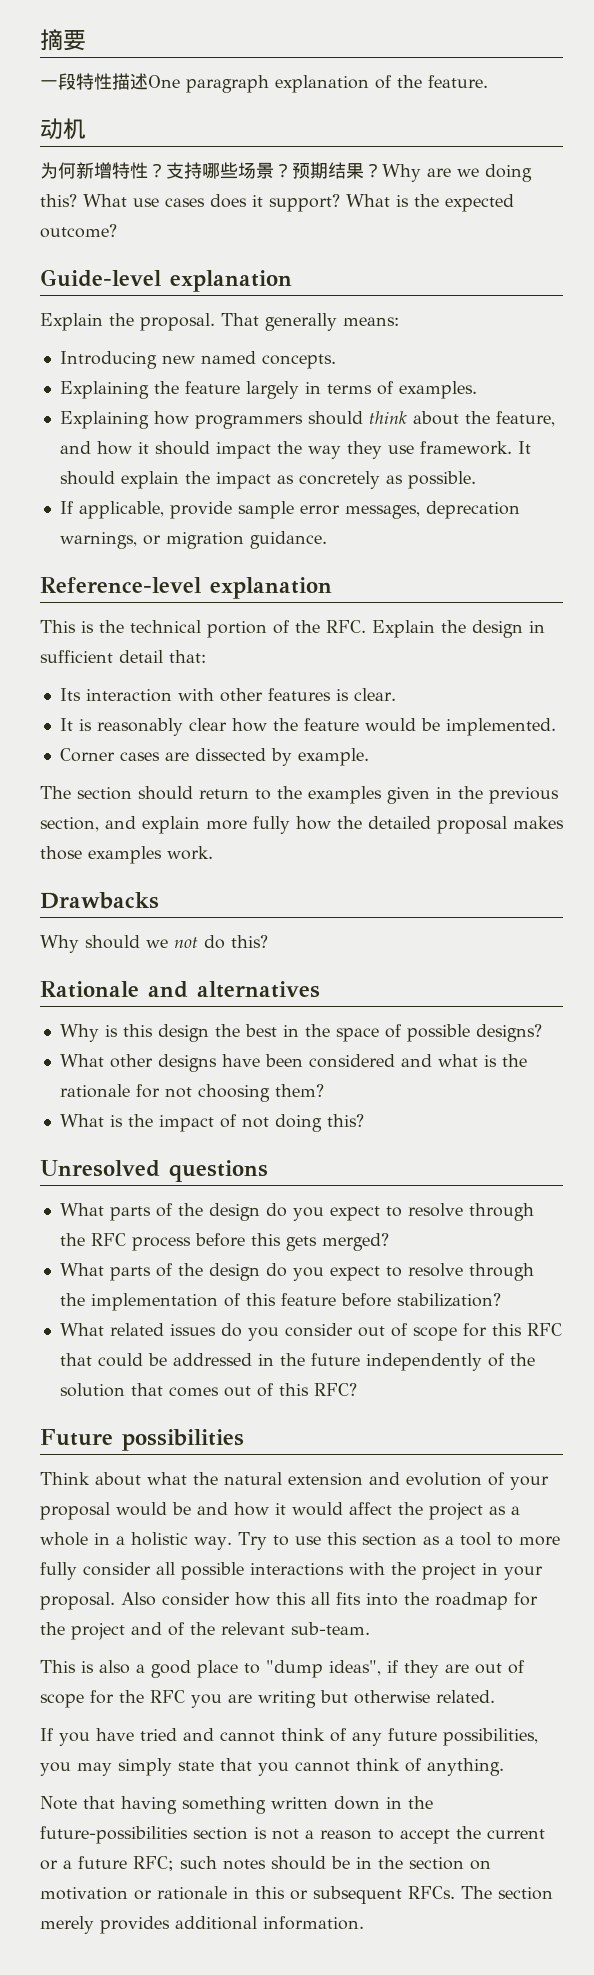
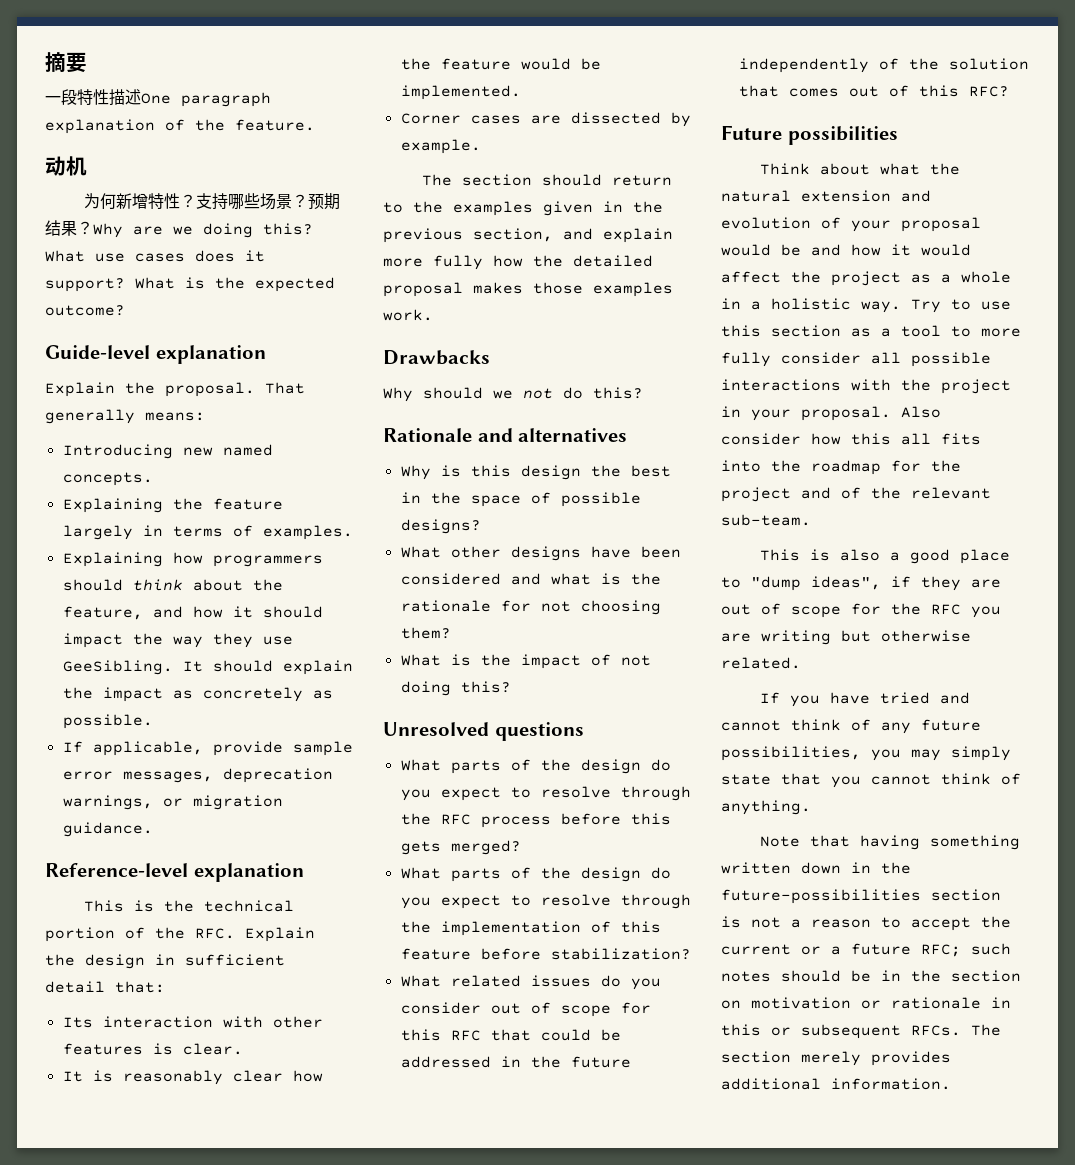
- Explaining how programmers should think about the feature, and how it should impact the way they use framework.
+ Explaining how programmers should think about the feature, and how it should impact the way they use GeeSibling.

